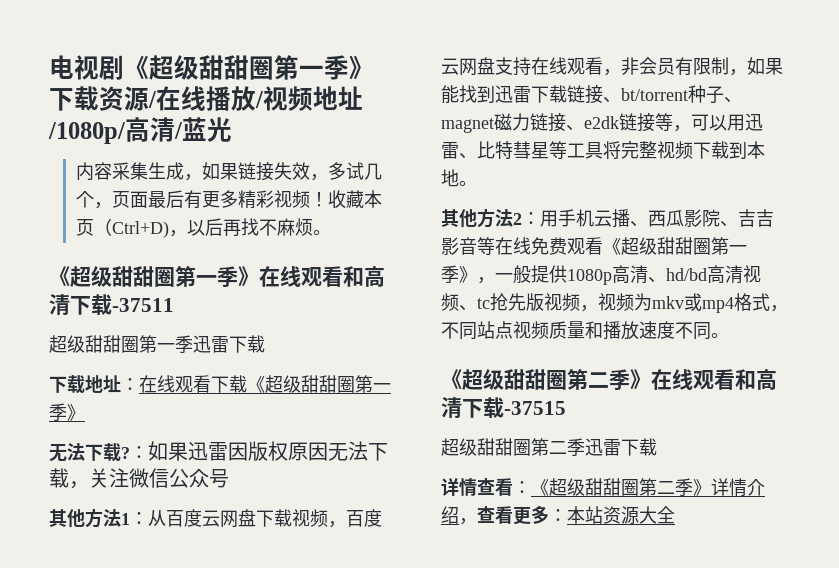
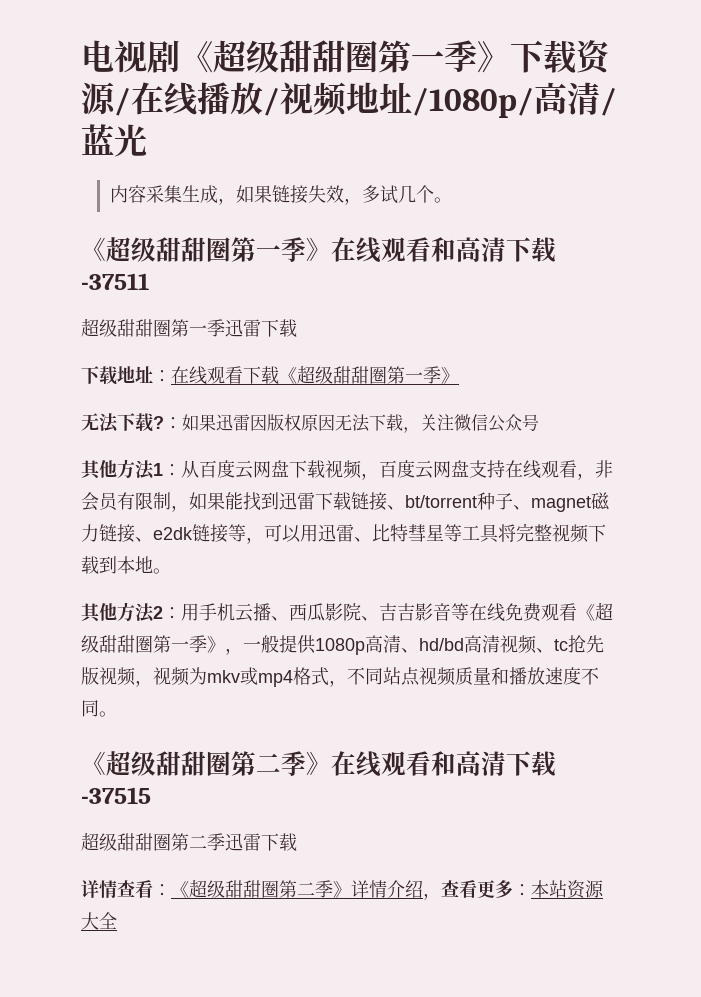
- 内容采集生成，如果链接失效，多试几个，页面最后有更多精彩视频！收藏本页（Ctrl+D)，以后再找不麻烦。
+ 内容采集生成，如果链接失效，多试几个。

